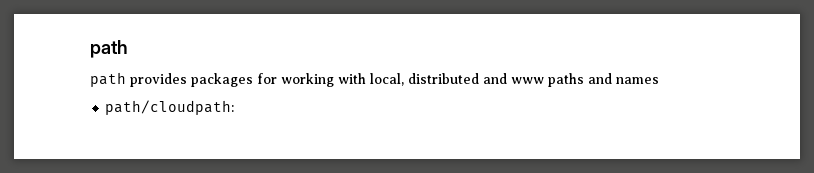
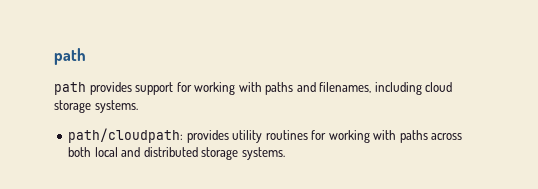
- path provides packages for working with local, distributed and www paths and names
- path/cloudpath:
+ path provides support for working with paths and filenames, including cloud storage systems.
+ path/cloudpath: provides utility routines for working with paths across both local and distributed storage systems.

